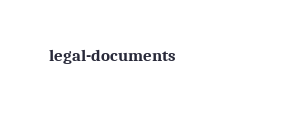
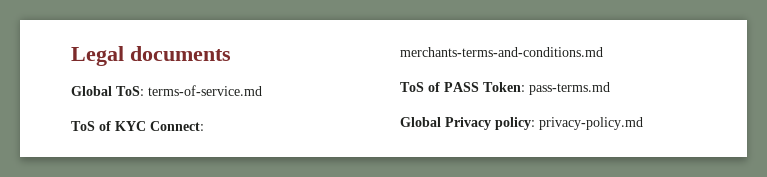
- legal-documents
+ Legal documents
+ Global ToS: terms-of-service.md
+ ToS of KYC Connect: merchants-terms-and-conditions.md
+ ToS of PASS Token: pass-terms.md
+ Global Privacy policy: privacy-policy.md

